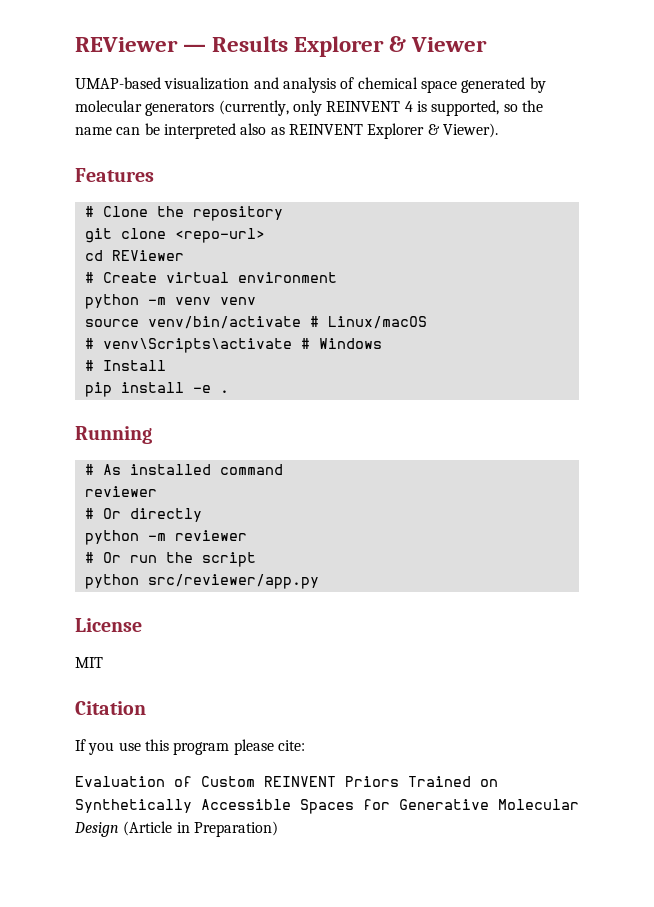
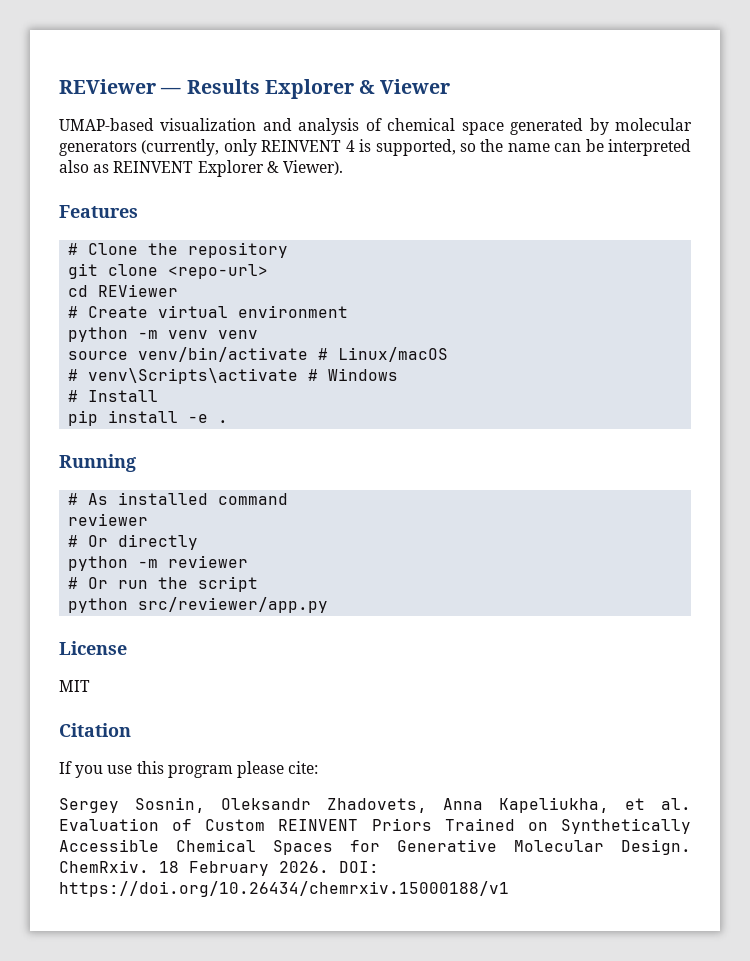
- Evaluation of Custom REINVENT Priors Trained on Synthetically Accessible Spaces for Generative Molecular Design (Article in Preparation)
+ Sergey Sosnin, Oleksandr Zhadovets, Anna Kapeliukha, et al. Evaluation of Custom REINVENT Priors Trained on Synthetically Accessible Chemical Spaces for Generative Molecular Design. ChemRxiv. 18 February 2026. DOI: https://doi.org/10.26434/chemrxiv.15000188/v1

